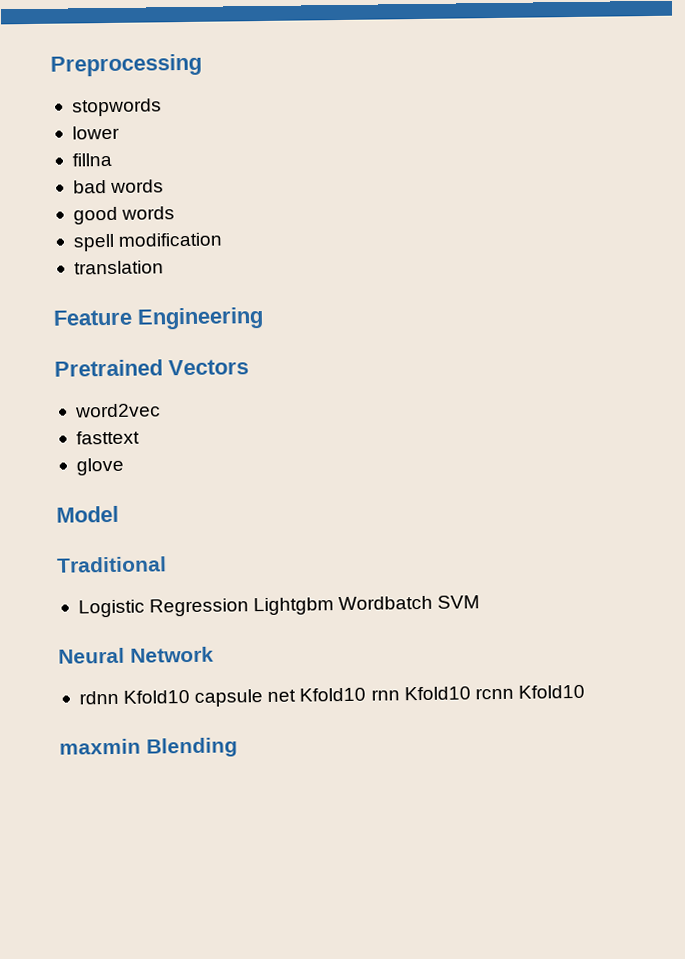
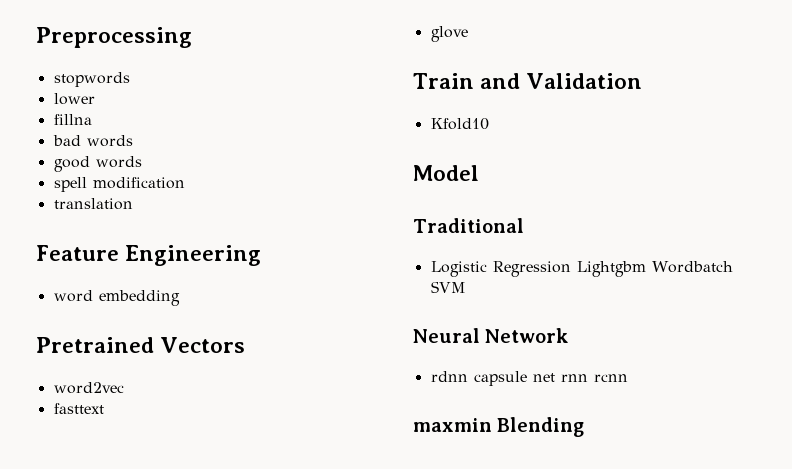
+ word embedding
+ Train and Validation
+ Kfold10
- rdnn Kfold10 capsule net Kfold10 rnn Kfold10 rcnn Kfold10
+ rdnn capsule net rnn rcnn

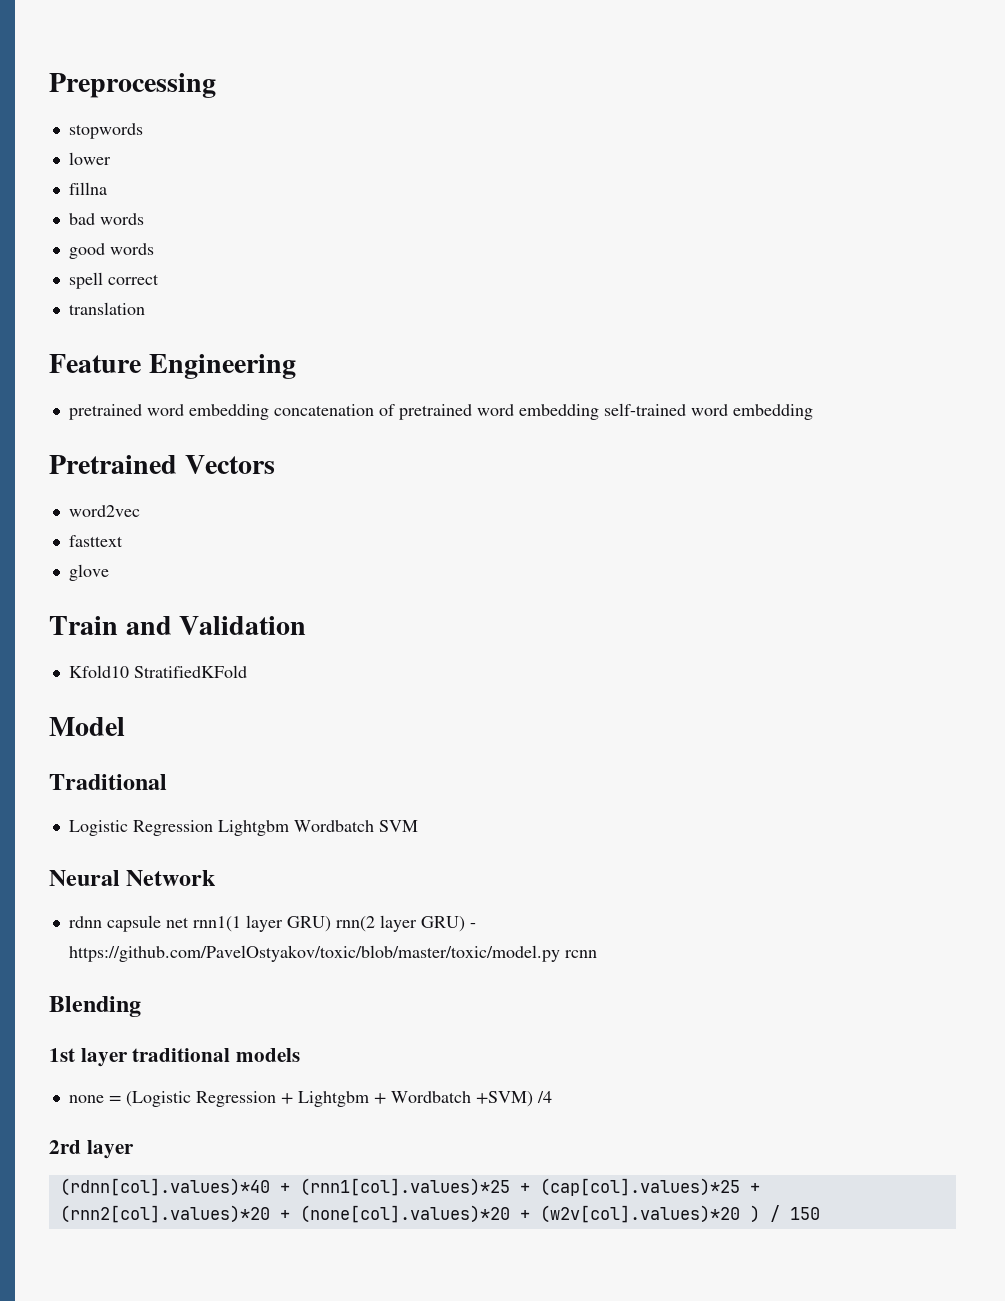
- spell modification
+ spell correct
- word embedding
+ pretrained word embedding concatenation of pretrained word embedding self-trained word embedding
- Kfold10
+ Kfold10 StratifiedKFold
- rdnn capsule net rnn rcnn
+ rdnn capsule net rnn1(1 layer GRU) rnn(2 layer GRU) - https://github.com/PavelOstyakov/toxic/blob/master/toxic/model.py rcnn
- maxmin Blending
+ Blending
+ 1st layer traditional models
+ none = (Logistic Regression + Lightgbm + Wordbatch +SVM) /4
+ 2rd layer
+ (rdnn[col].values)*40 + (rnn1[col].values)*25 + (cap[col].values)*25 + (rnn2[col].values)*20 + (none[col].values)*20 + (w2v[col].values)*20 ) / 150

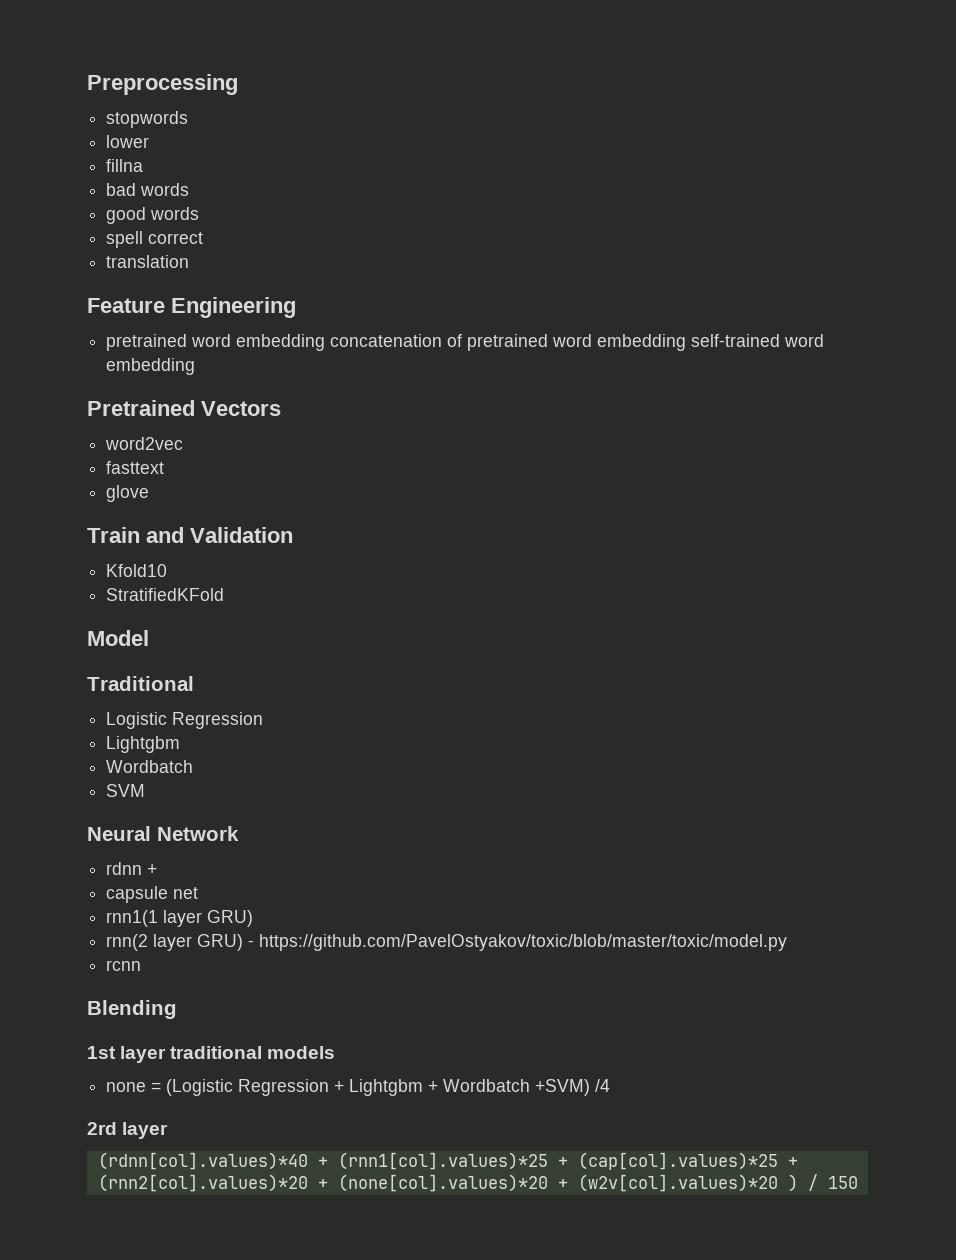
- Kfold10 StratifiedKFold
+ Kfold10
+ StratifiedKFold
- Logistic Regression Lightgbm Wordbatch SVM
+ Logistic Regression
+ Lightgbm
+ Wordbatch
+ SVM
- rdnn capsule net rnn1(1 layer GRU) rnn(2 layer GRU) - https://github.com/PavelOstyakov/toxic/blob/master/toxic/model.py rcnn
+ rdnn +
+ capsule net
+ rnn1(1 layer GRU)
+ rnn(2 layer GRU) - https://github.com/PavelOstyakov/toxic/blob/master/toxic/model.py
+ rcnn

